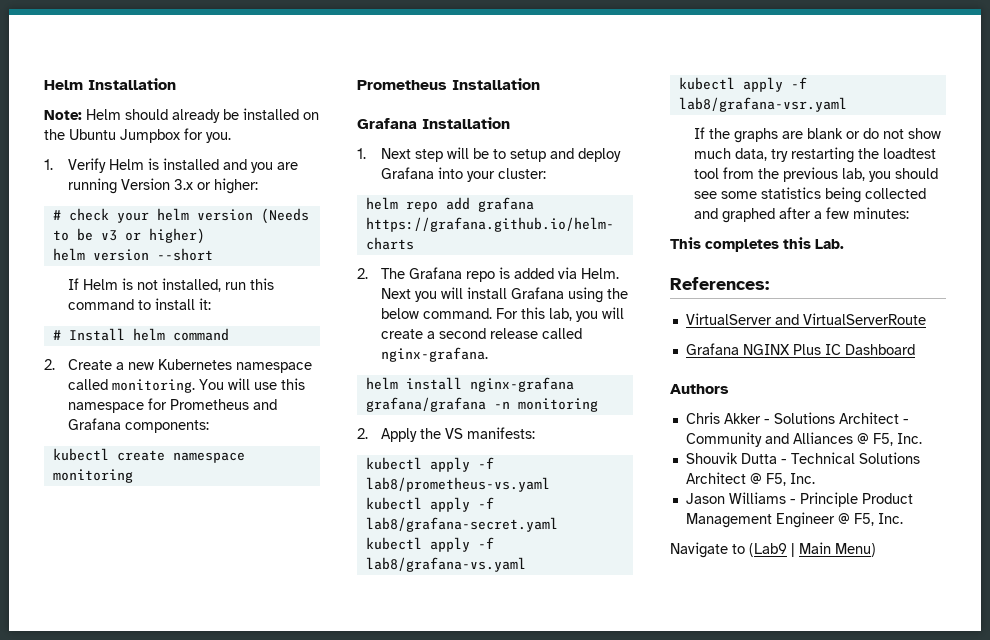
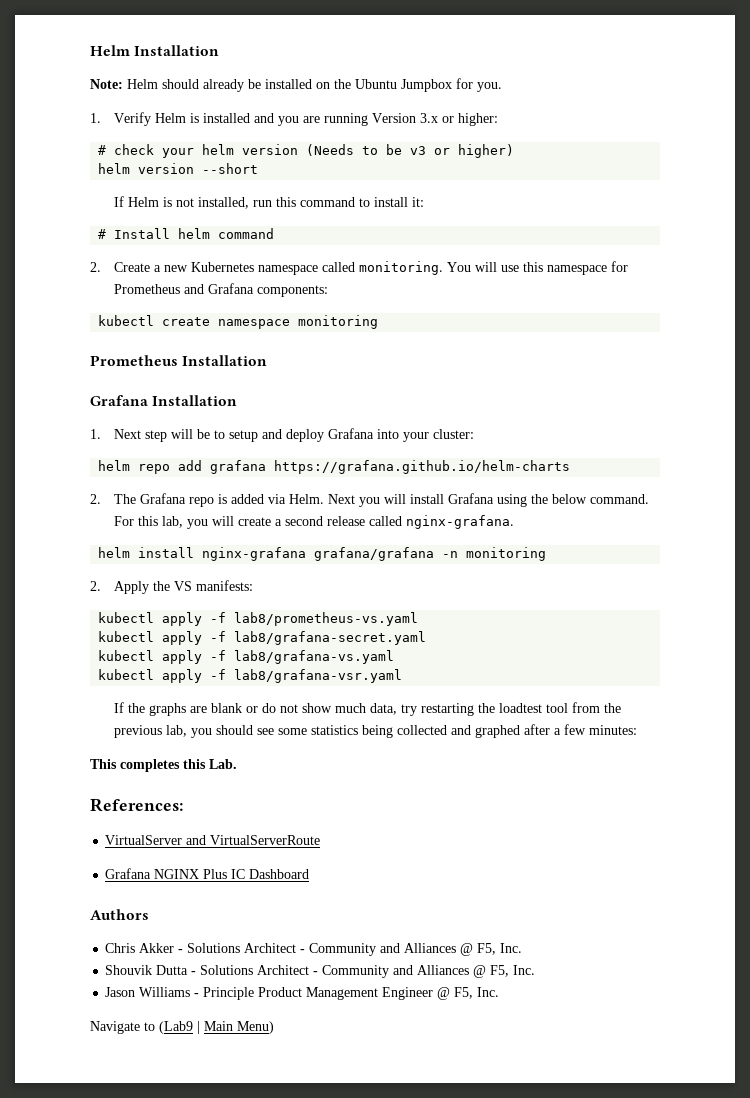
- Shouvik Dutta - Technical Solutions Architect @ F5, Inc.
+ Shouvik Dutta - Solutions Architect - Community and Alliances @ F5, Inc.

